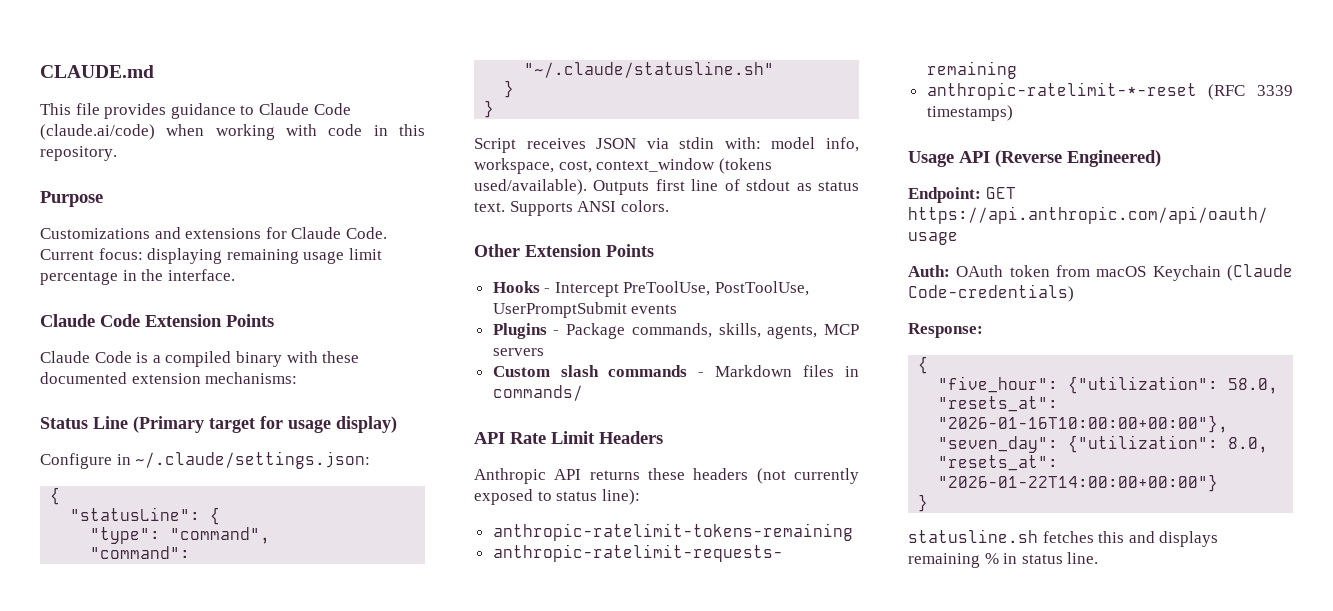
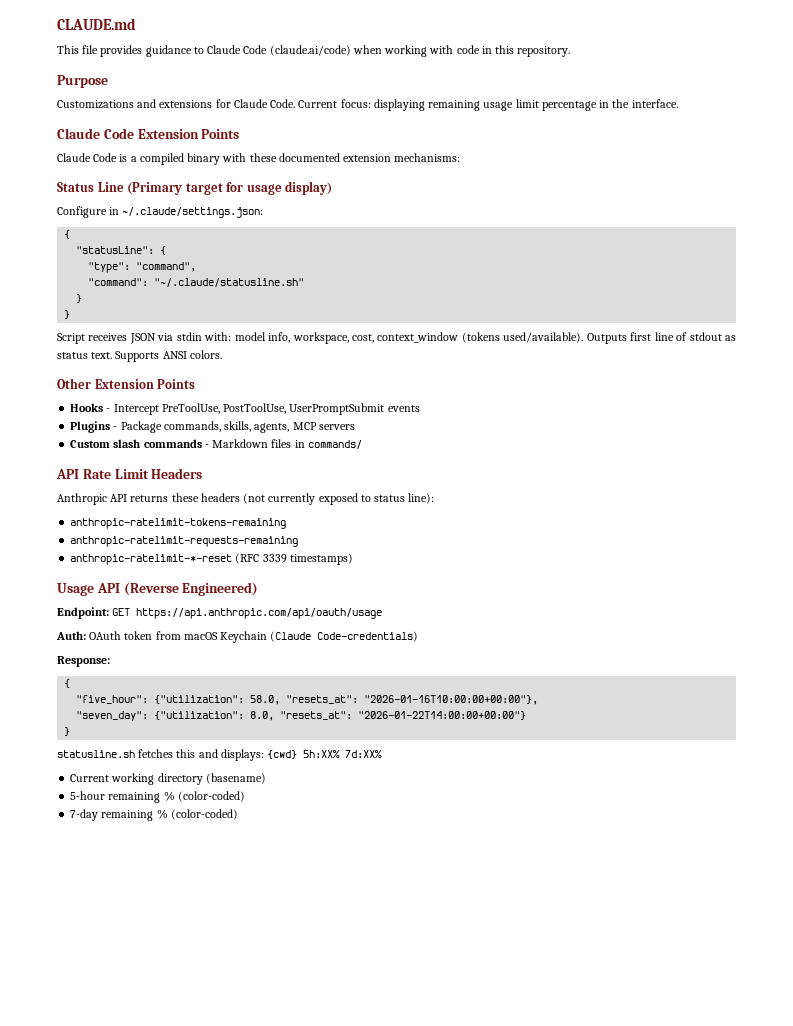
- statusline.sh fetches this and displays remaining % in status line.
+ statusline.sh fetches this and displays: {cwd} 5h:XX% 7d:XX%
+ Current working directory (basename)
+ 5-hour remaining % (color-coded)
+ 7-day remaining % (color-coded)

